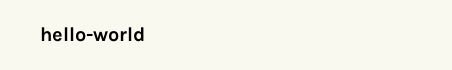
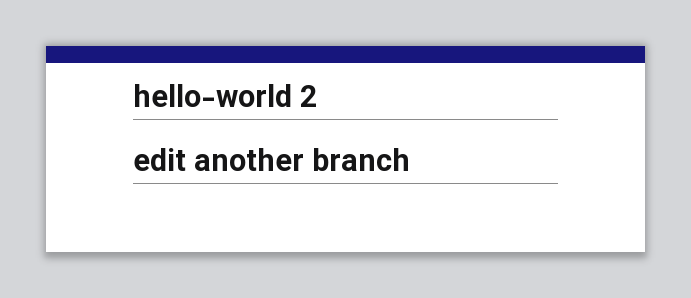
- hello-world
+ hello-world 2
+ edit another branch

